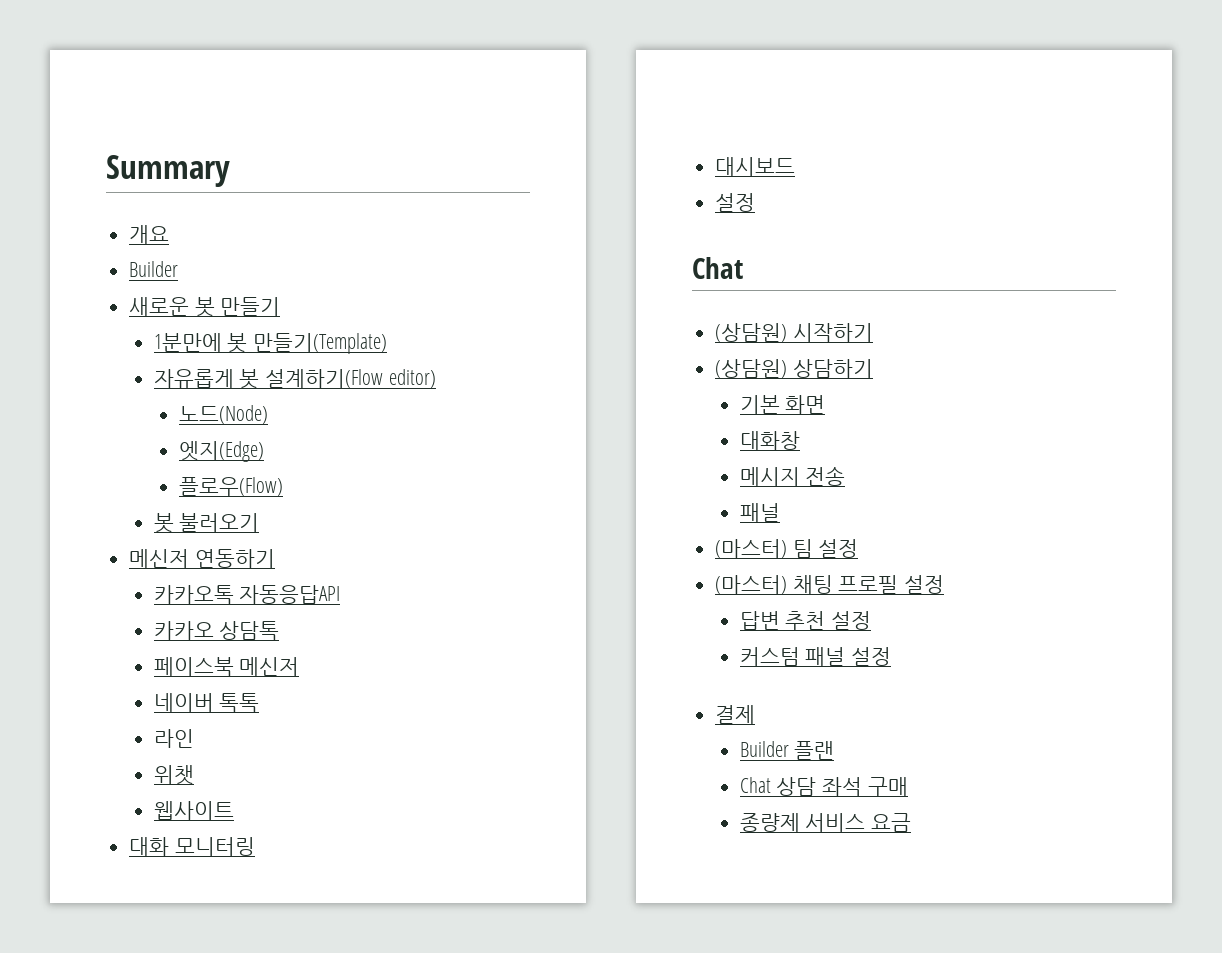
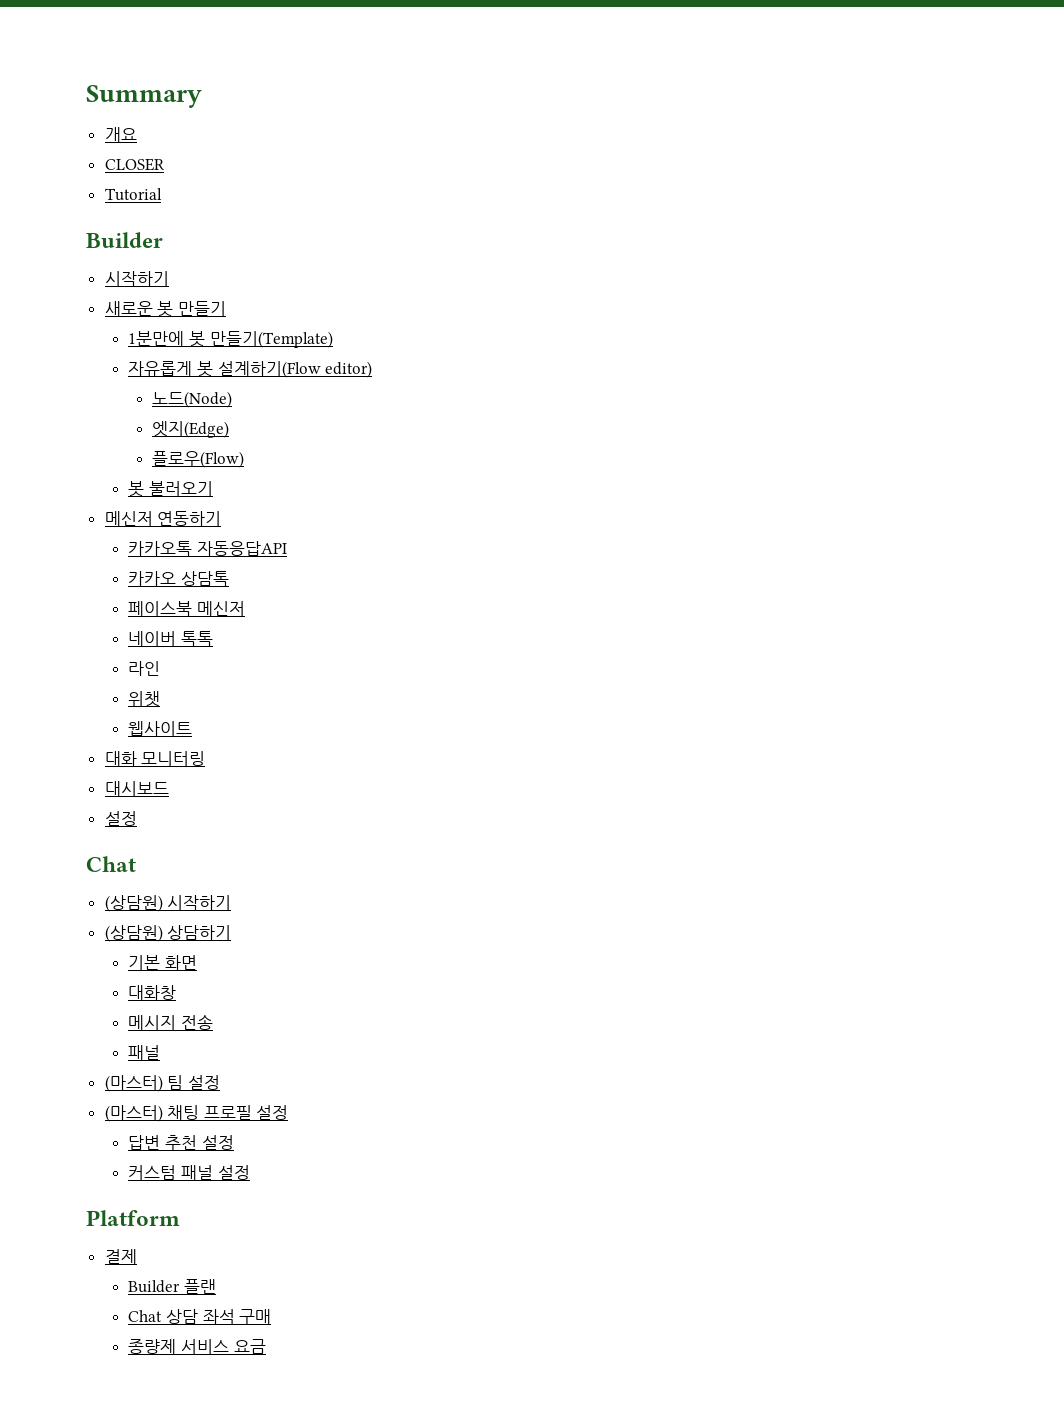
  개요
+ CLOSER
+ Tutorial
  Builder
+ 시작하기
+ Platform

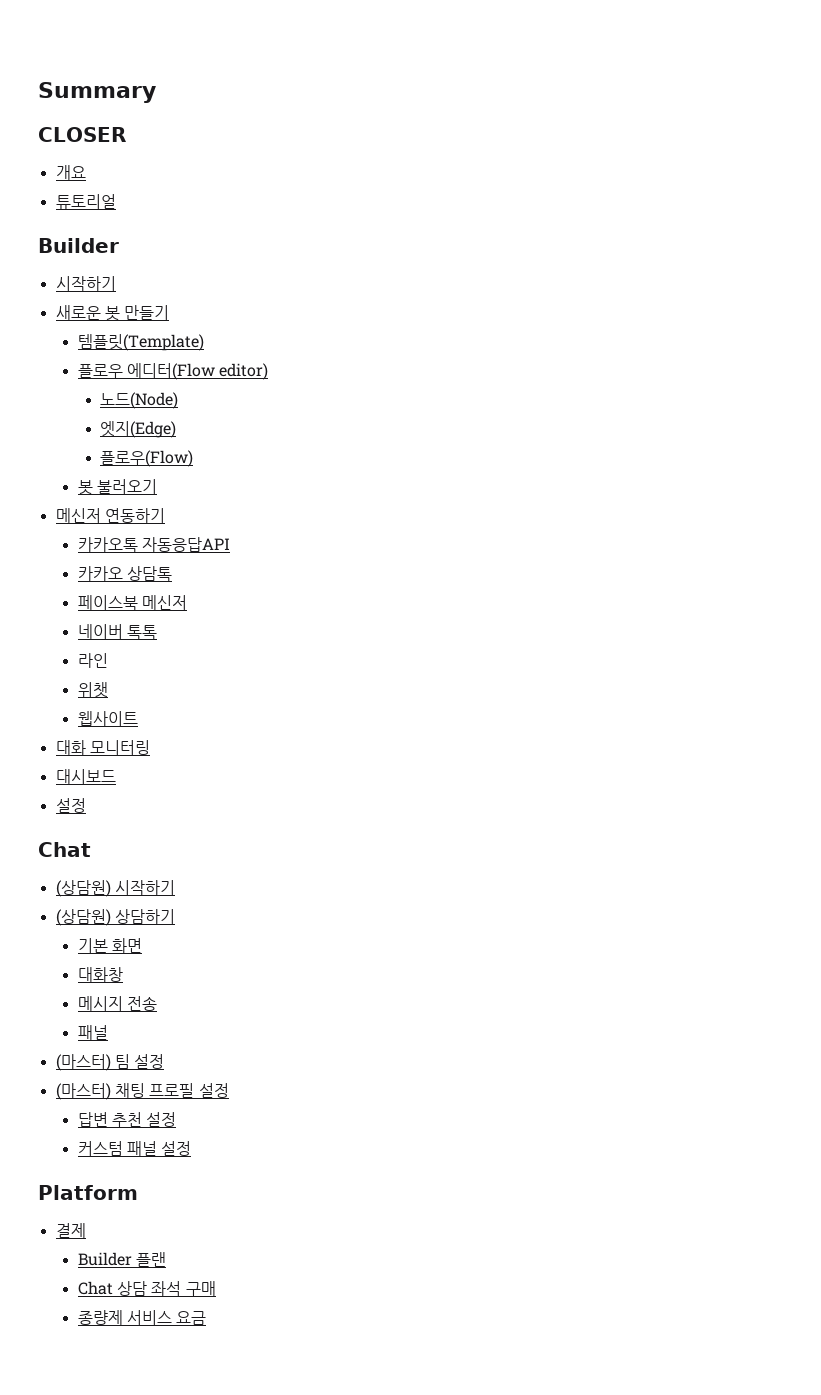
+ CLOSER
- CLOSER
- Tutorial
+ 튜토리얼
- 1분만에 봇 만들기(Template)
- 자유롭게 봇 설계하기(Flow editor)
+ 템플릿(Template)
+ 플로우 에디터(Flow editor)

